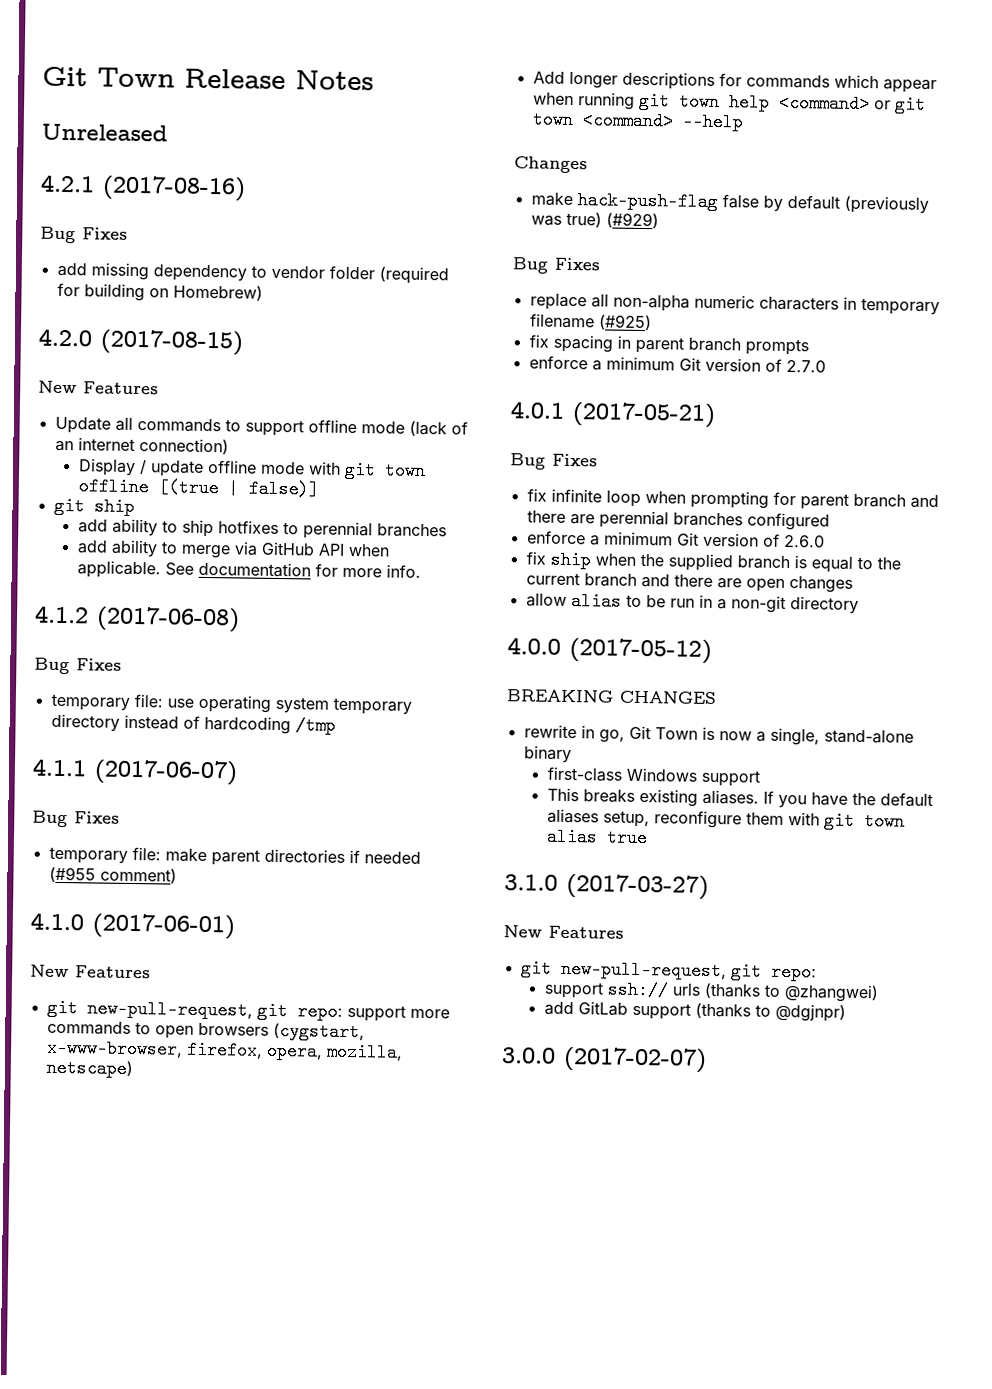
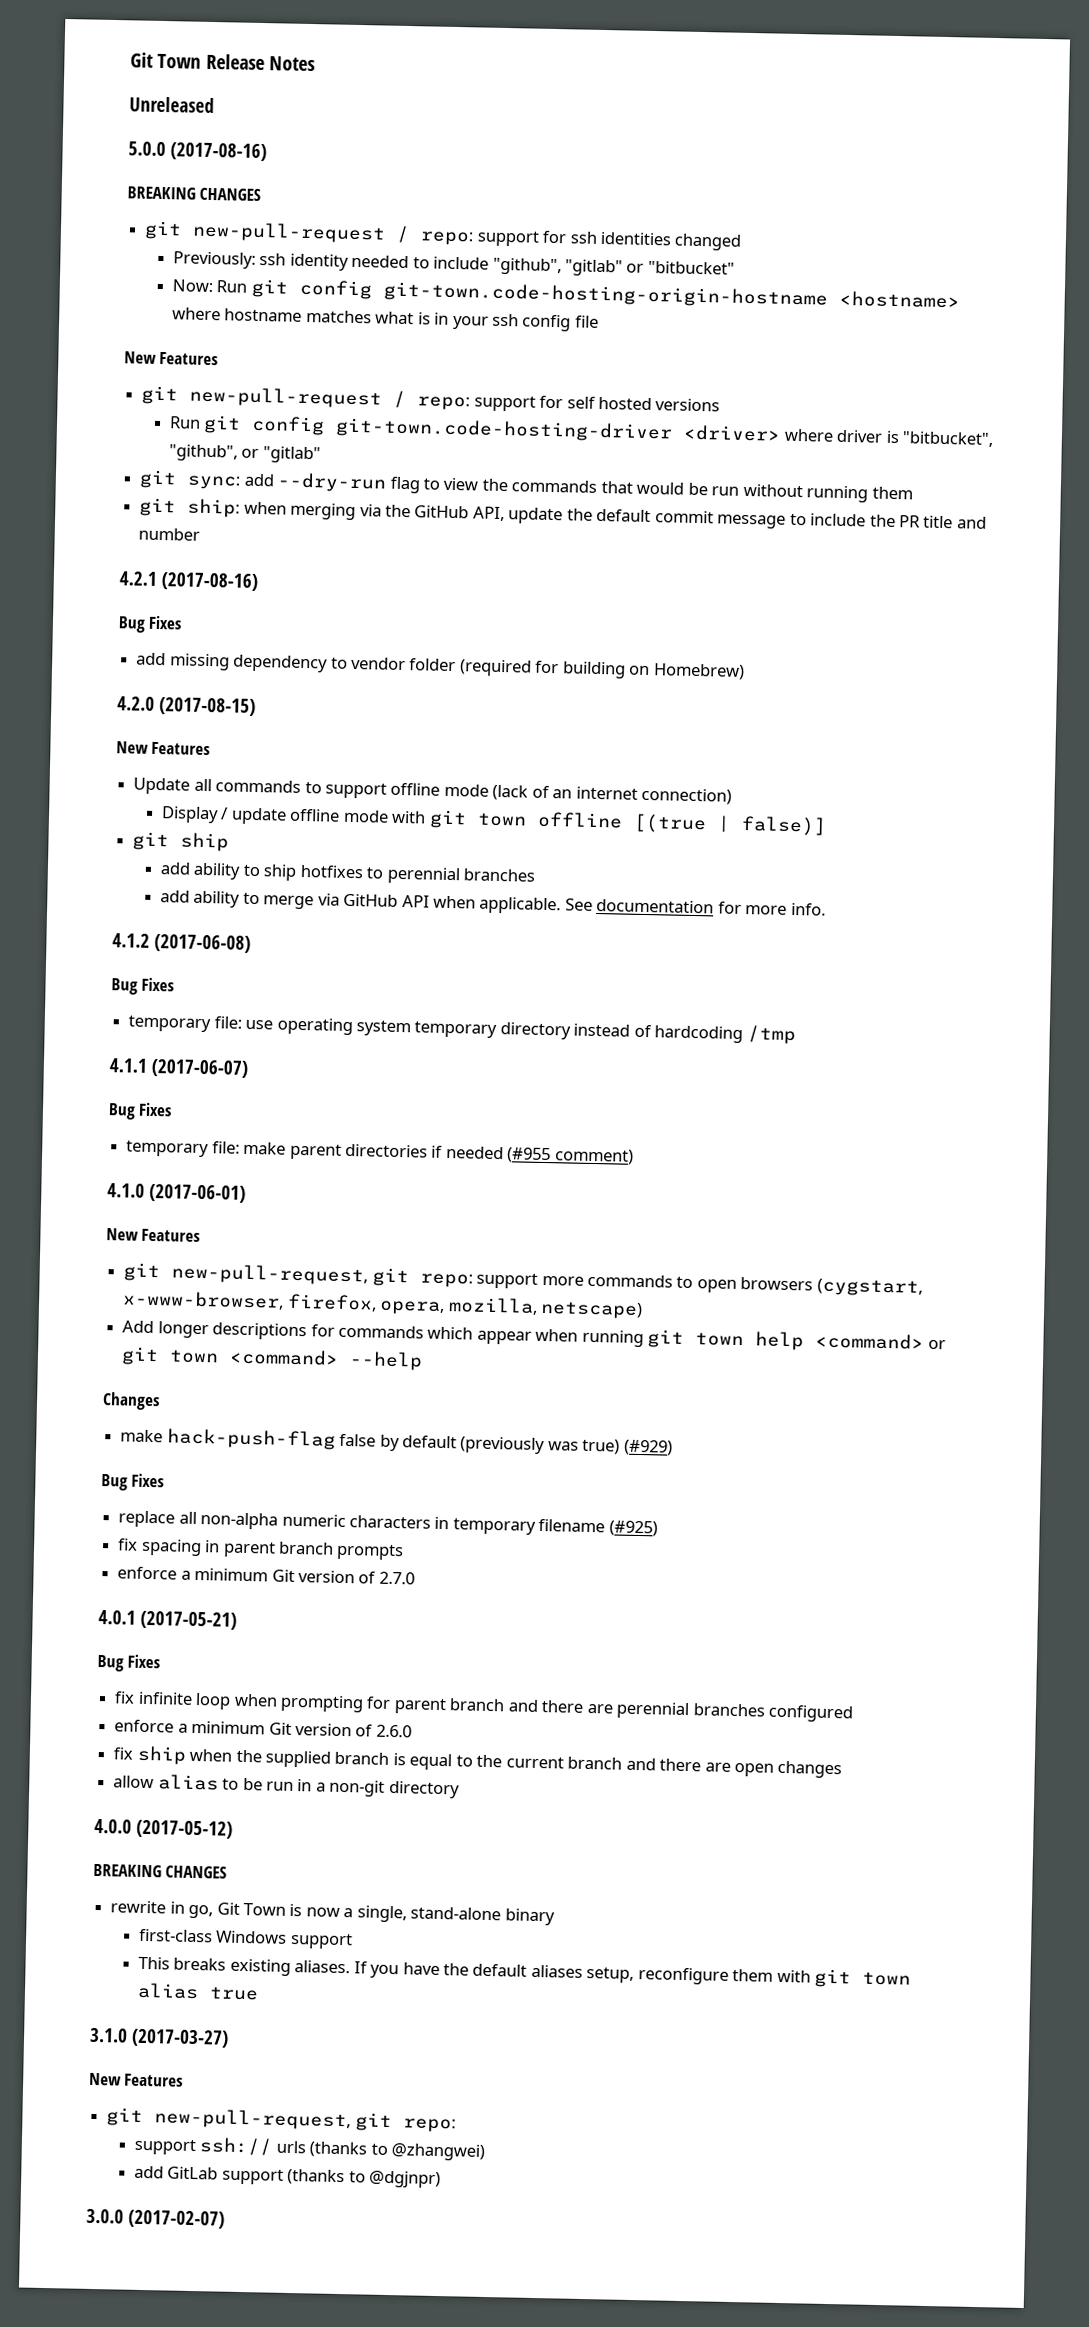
+ 5.0.0 (2017-08-16)
+ BREAKING CHANGES
+ git new-pull-request / repo: support for ssh identities changed
+ Previously: ssh identity needed to include "github", "gitlab" or "bitbucket"
+ Now: Run git config git-town.code-hosting-origin-hostname <hostname> where hostname matches what is in your ssh config file
+ New Features
+ git new-pull-request / repo: support for self hosted versions
+ Run git config git-town.code-hosting-driver <driver> where driver is "bitbucket", "github", or "gitlab"
+ git sync: add --dry-run flag to view the commands that would be run without running them
+ git ship: when merging via the GitHub API, update the default commit message to include the PR title and number

